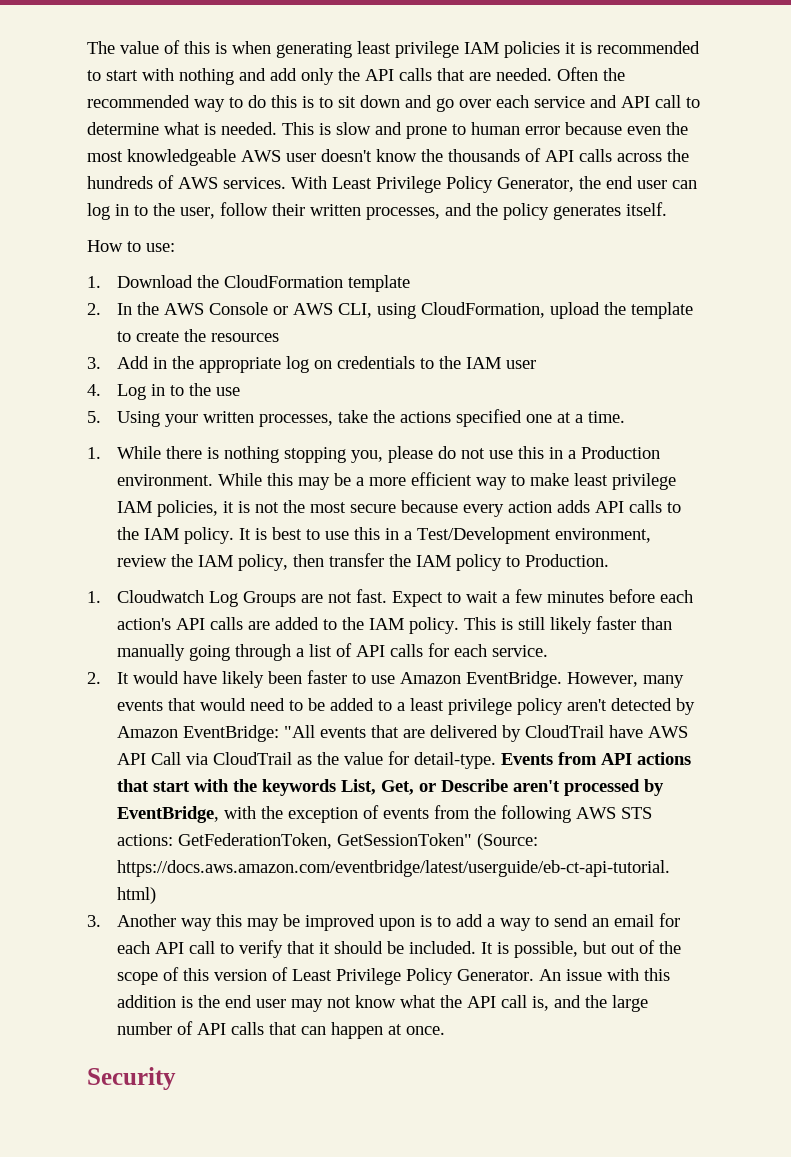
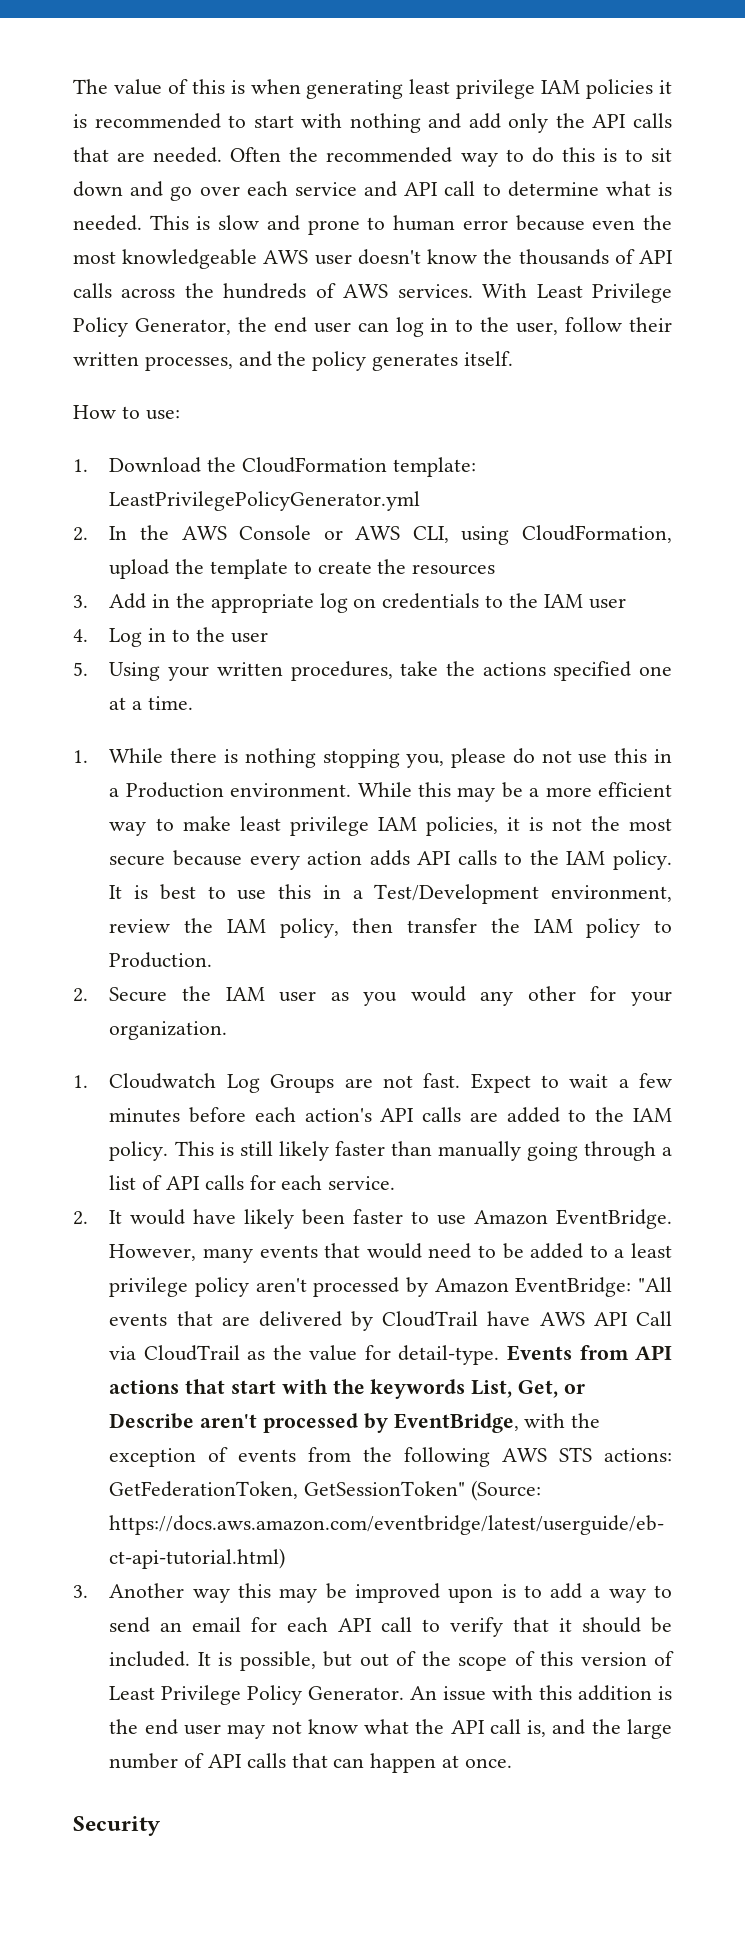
- 1. Download the CloudFormation template
+ 1. Download the CloudFormation template: LeastPrivilegePolicyGenerator.yml
- 4. Log in to the use
+ 4. Log in to the user
- 5. Using your written processes, take the actions specified one at a time.
+ 5. Using your written procedures, take the actions specified one at a time.
+ 2. Secure the IAM user as you would any other for your organization.
- However, many events that would need to be added to a least privilege policy aren't detected by Amazon EventBridge: "All events that are delivered by CloudTrail have AWS API Call via CloudTrail as the value for detail-type.
+ However, many events that would need to be added to a least privilege policy aren't processed by Amazon EventBridge: "All events that are delivered by CloudTrail have AWS API Call via CloudTrail as the value for detail-type.

